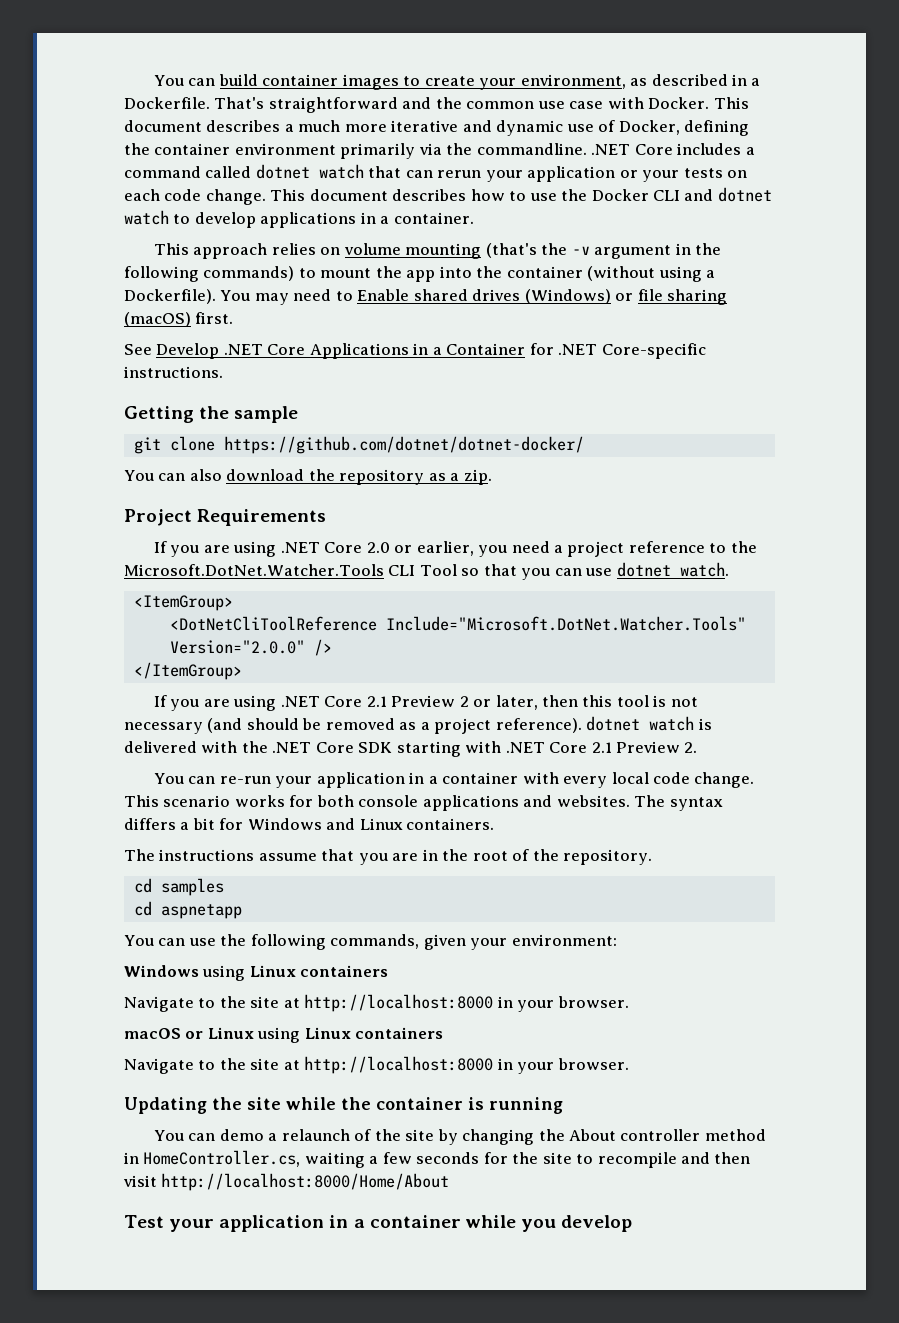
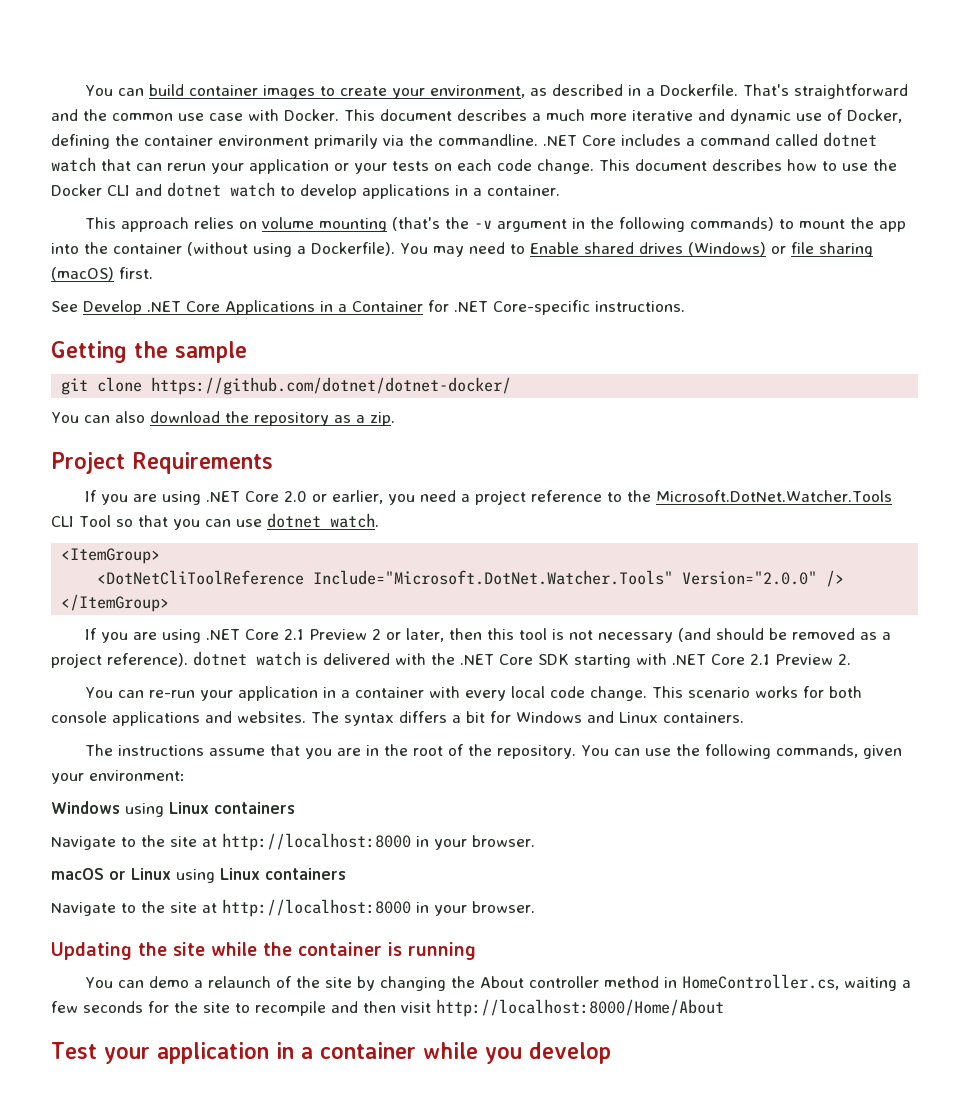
- The instructions assume that you are in the root of the repository.
- cd samples
- cd aspnetapp
- You can use the following commands, given your environment:
+ The instructions assume that you are in the root of the repository. You can use the following commands, given your environment:

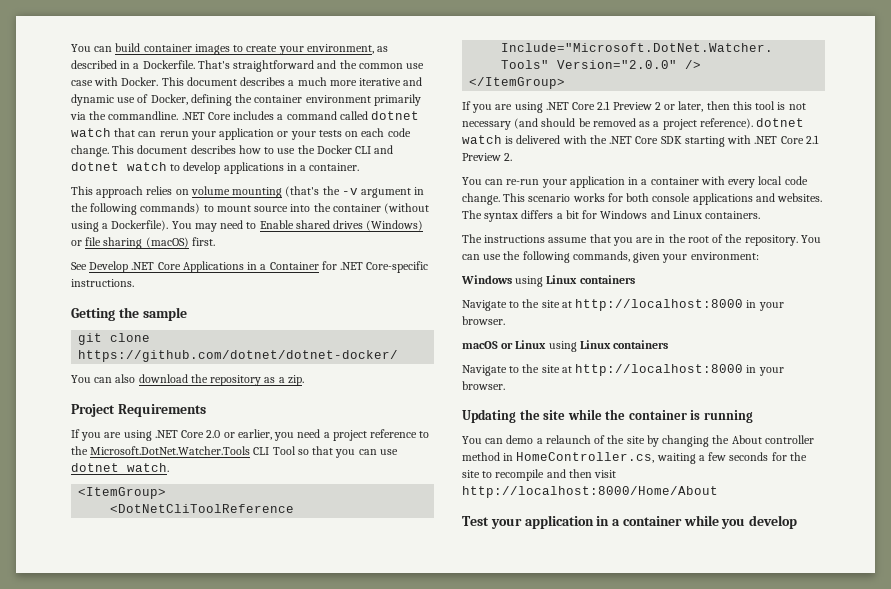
- This approach relies on volume mounting (that's the -v argument in the following commands) to mount the app into the container (without using a Dockerfile).
+ This approach relies on volume mounting (that's the -v argument in the following commands) to mount source into the container (without using a Dockerfile).

